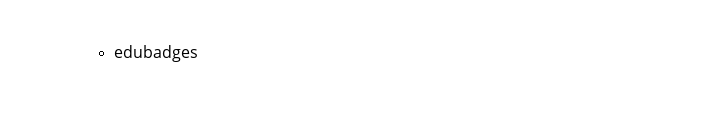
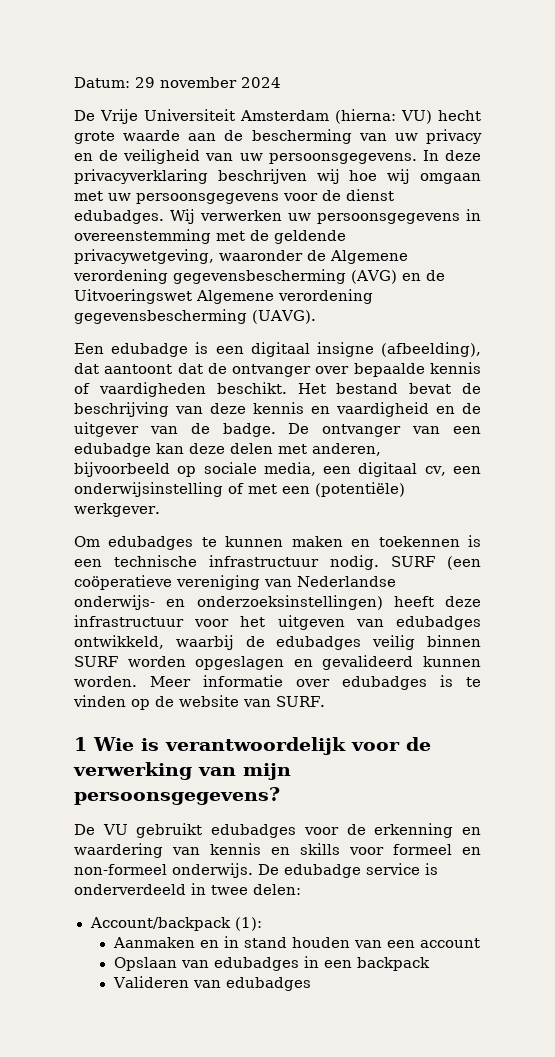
- edubadges
+ Datum: 29 november 2024
+ De Vrije Universiteit Amsterdam (hierna: VU) hecht grote waarde aan de bescherming van uw privacy en de veiligheid van uw persoonsgegevens. In deze privacyverklaring beschrijven wij hoe wij omgaan met uw persoonsgegevens voor de dienst edubadges. Wij verwerken uw persoonsgegevens in overeenstemming met de geldende privacywetgeving, waaronder de Algemene verordening gegevensbescherming (AVG) en de Uitvoeringswet Algemene verordening gegevensbescherming (UAVG).
+ Een edubadge is een digitaal insigne (afbeelding), dat aantoont dat de ontvanger over bepaalde kennis of vaardigheden beschikt. Het bestand bevat de beschrijving van deze kennis en vaardigheid en de uitgever van de badge. De ontvanger van een edubadge kan deze delen met anderen, bijvoorbeeld op sociale media, een digitaal cv, een onderwijsinstelling of met een (potentiële) werkgever.
+ Om edubadges te kunnen maken en toekennen is een technische infrastructuur nodig. SURF (een coöperatieve vereniging van Nederlandse onderwijs- en onderzoeksinstellingen) heeft deze infrastructuur voor het uitgeven van edubadges ontwikkeld, waarbij de edubadges veilig binnen SURF worden opgeslagen en gevalideerd kunnen worden. Meer informatie over edubadges is te vinden op de website van SURF.
+ 1 Wie is verantwoordelijk voor de verwerking van mijn persoonsgegevens?
+ De VU gebruikt edubadges voor de erkenning en waardering van kennis en skills voor formeel en non-formeel onderwijs. De edubadge service is onderverdeeld in twee delen:
+ Account/backpack (1):
+ Aanmaken en in stand houden van een account
+ Opslaan van edubadges in een backpack
+ Valideren van edubadges

